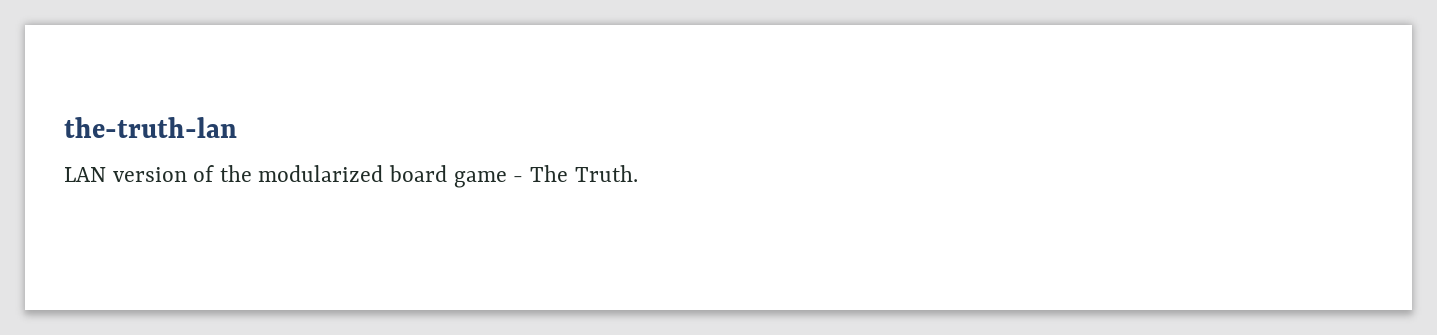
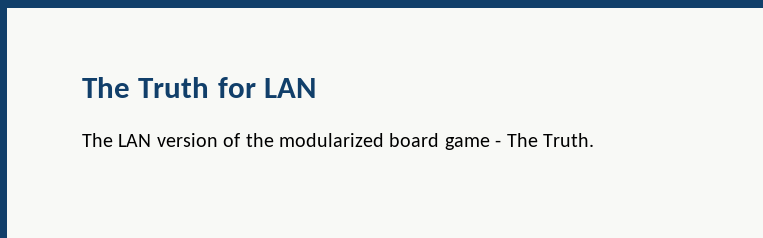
- the-truth-lan
- LAN version of the modularized board game - The Truth.
+ The Truth for LAN
+ The LAN version of the modularized board game - The Truth.

